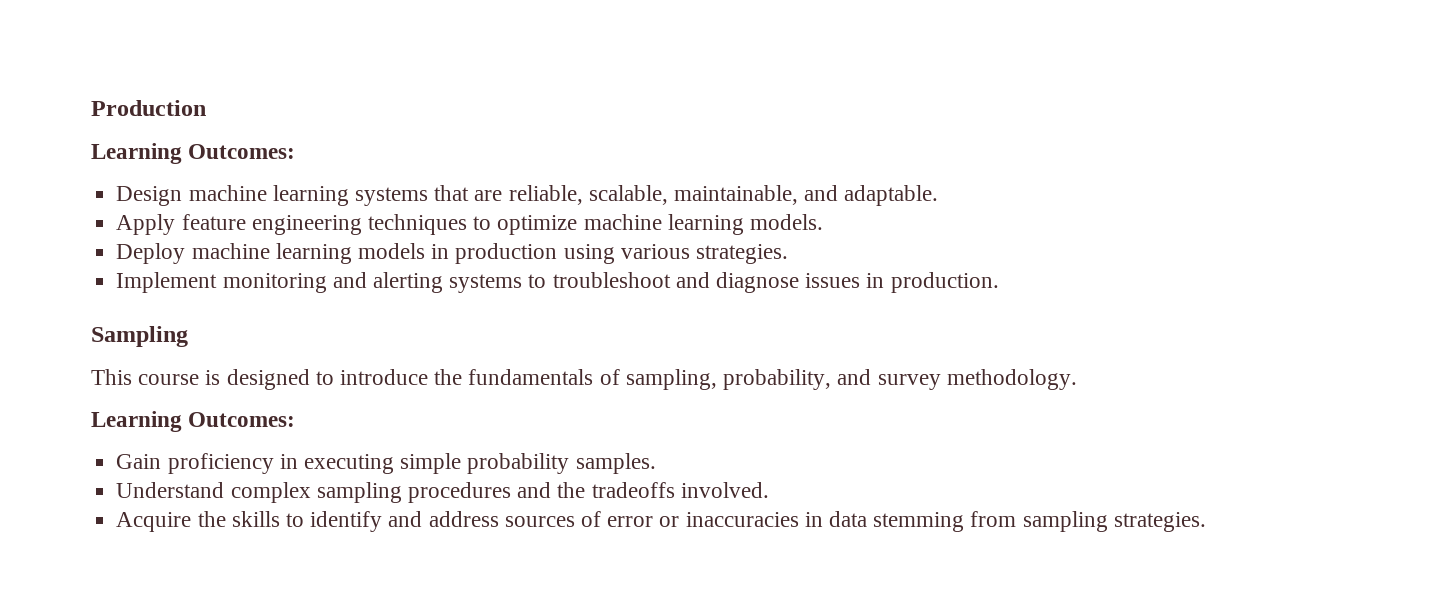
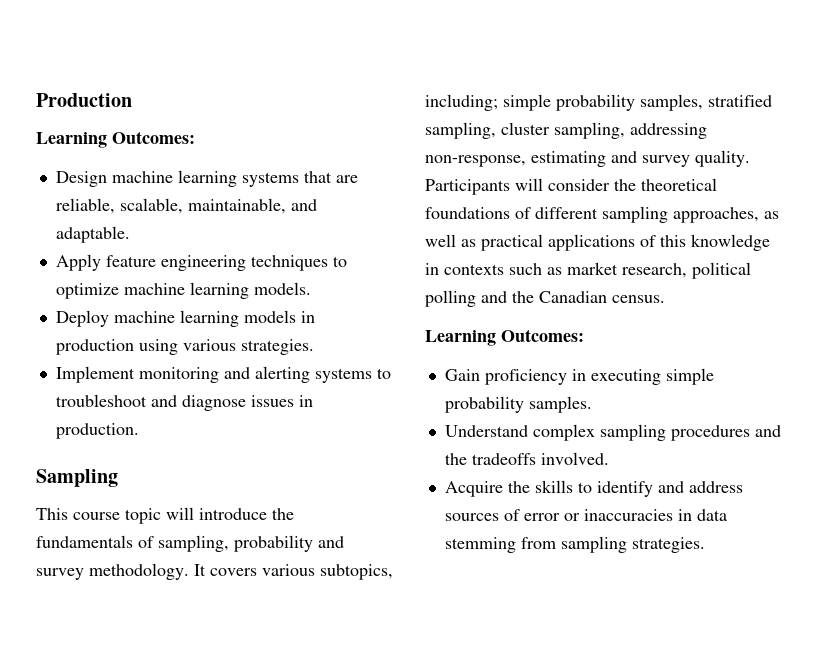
- This course is designed to introduce the fundamentals of sampling, probability, and survey methodology.
+ This course topic will introduce the fundamentals of sampling, probability and survey methodology. It covers various subtopics, including; simple probability samples, stratified sampling, cluster sampling, addressing non-response, estimating and survey quality. Participants will consider the theoretical foundations of different sampling approaches, as well as practical applications of this knowledge in contexts such as market research, political polling and the Canadian census.

